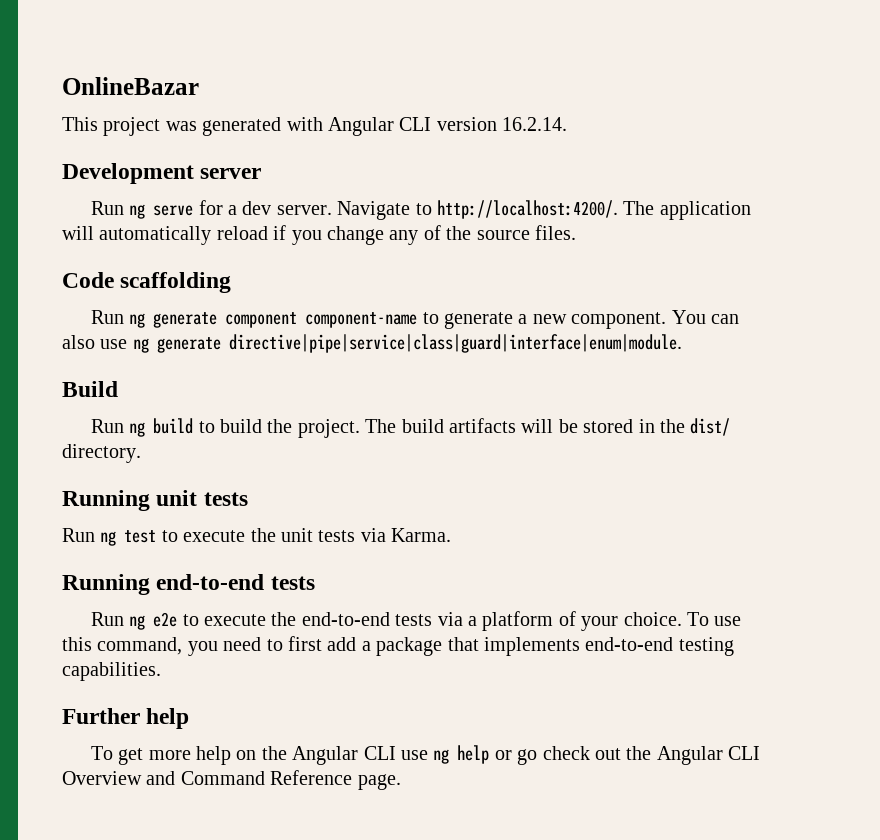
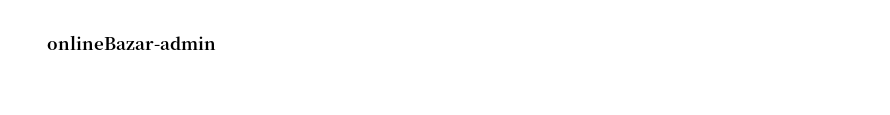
- OnlineBazar
- This project was generated with Angular CLI version 16.2.14.
- Development server
- Run ng serve for a dev server. Navigate to http://localhost:4200/. The application will automatically reload if you change any of the source files.
- Code scaffolding
- Run ng generate component component-name to generate a new component. You can also use ng generate directive|pipe|service|class|guard|interface|enum|module.
- Build
- Run ng build to build the project. The build artifacts will be stored in the dist/ directory.
- Running unit tests
- Run ng test to execute the unit tests via Karma.
- Running end-to-end tests
- Run ng e2e to execute the end-to-end tests via a platform of your choice. To use this command, you need to first add a package that implements end-to-end testing capabilities.
- Further help
- To get more help on the Angular CLI use ng help or go check out the Angular CLI Overview and Command Reference page.
+ onlineBazar-admin

